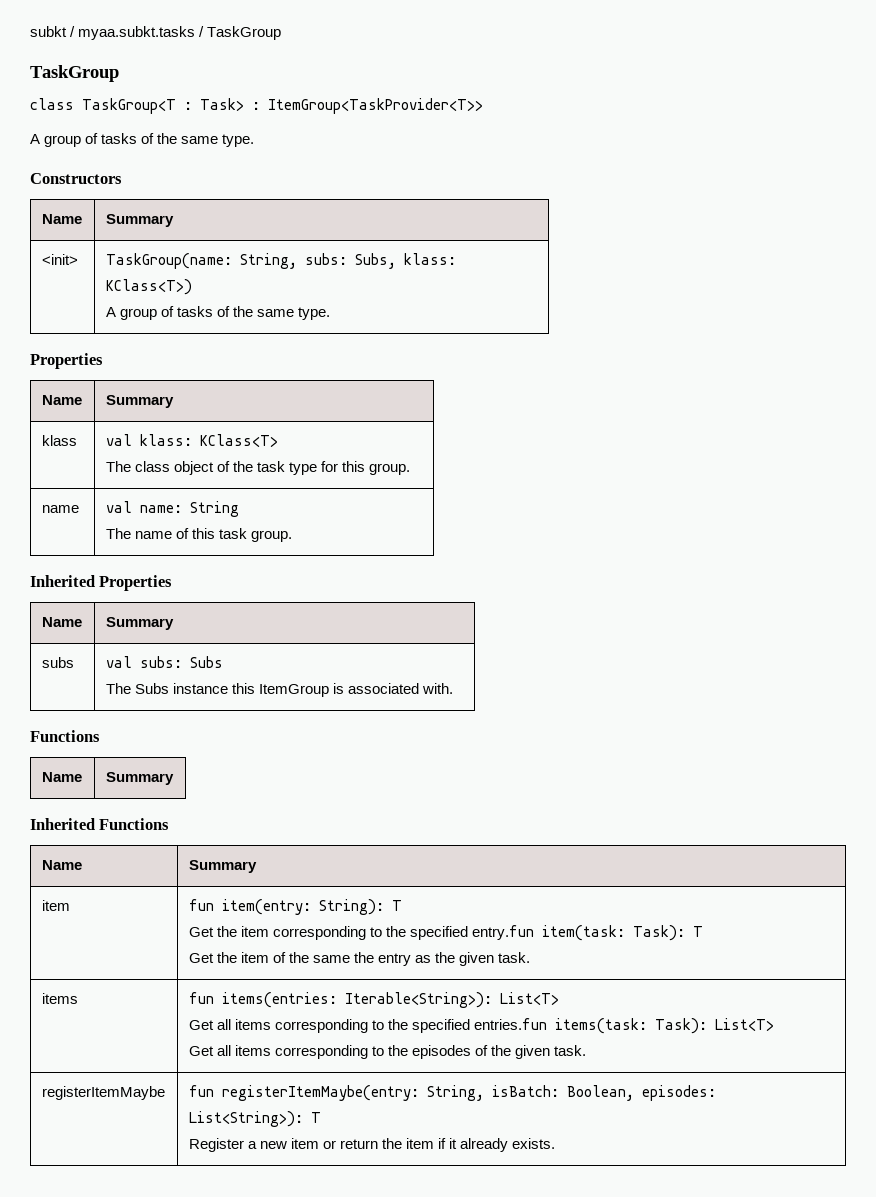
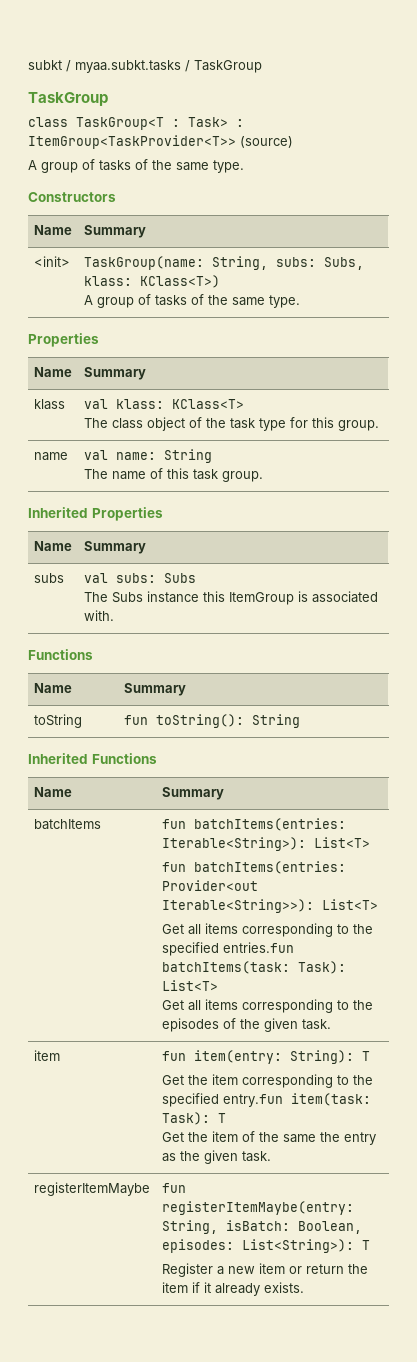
- class TaskGroup<T : Task> : ItemGroup<TaskProvider<T>>
+ class TaskGroup<T : Task> : ItemGroup<TaskProvider<T>> (source)
+ toString | fun toString(): String
+ batchItems | fun batchItems(entries: Iterable<String>): List<T>
+ fun batchItems(entries: Provider<out Iterable<String>>): List<T>
+ Get all items corresponding to the specified entries.fun batchItems(task: Task): List<T>
+ Get all items corresponding to the episodes of the given task.
- items | fun items(entries: Iterable<String>): List<T>
- Get all items corresponding to the specified entries.fun items(task: Task): List<T>
- Get all items corresponding to the episodes of the given task.

